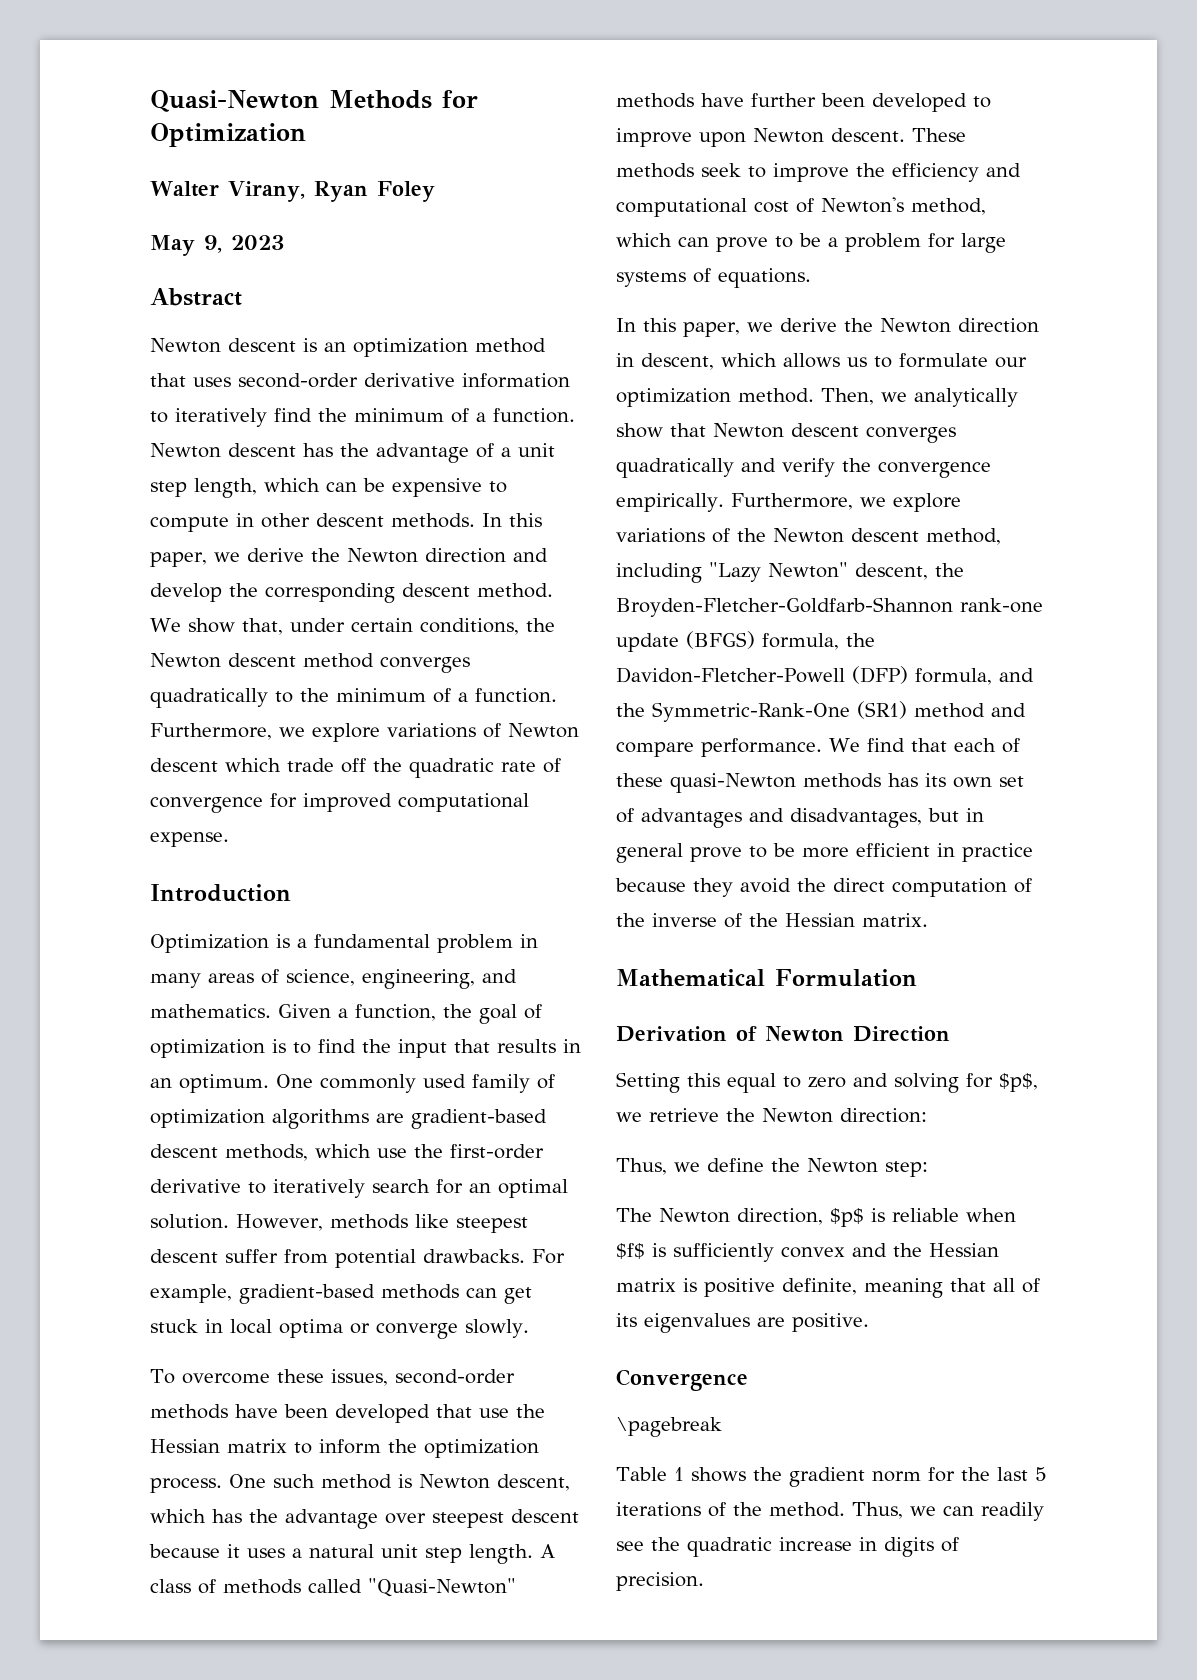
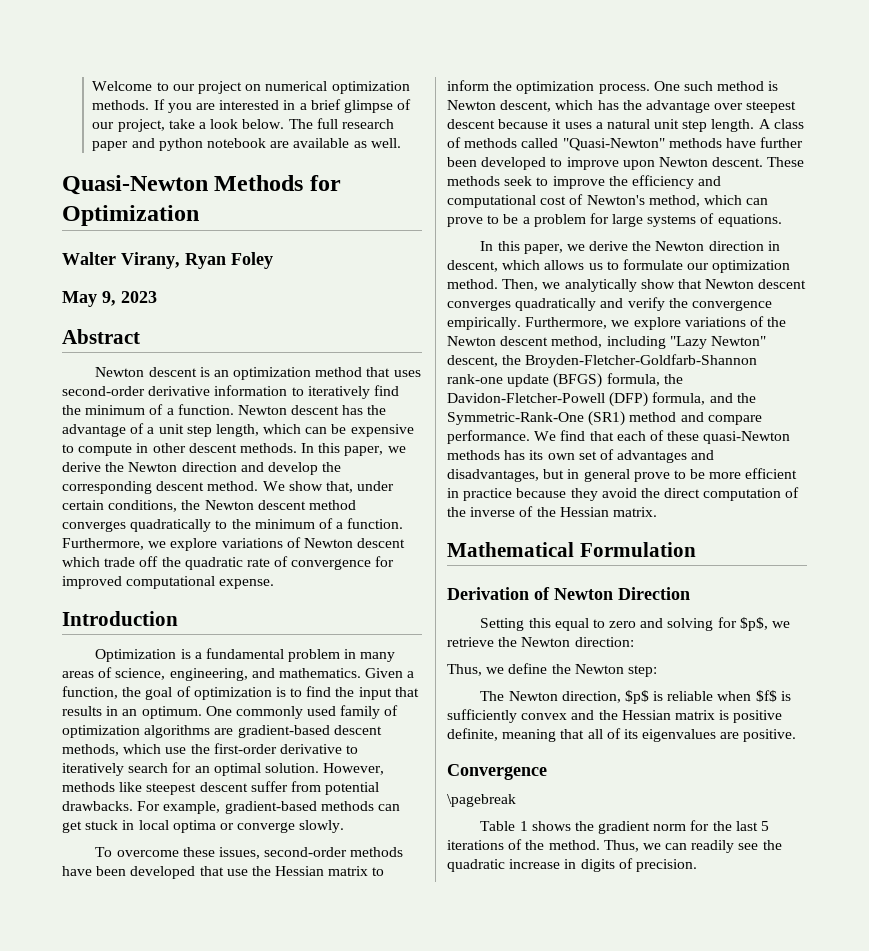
+ Welcome to our project on numerical optimization methods. If you are interested in a brief glimpse of our project, take a look below. The full research paper and python notebook are available as well.

